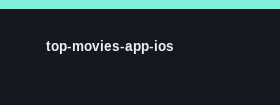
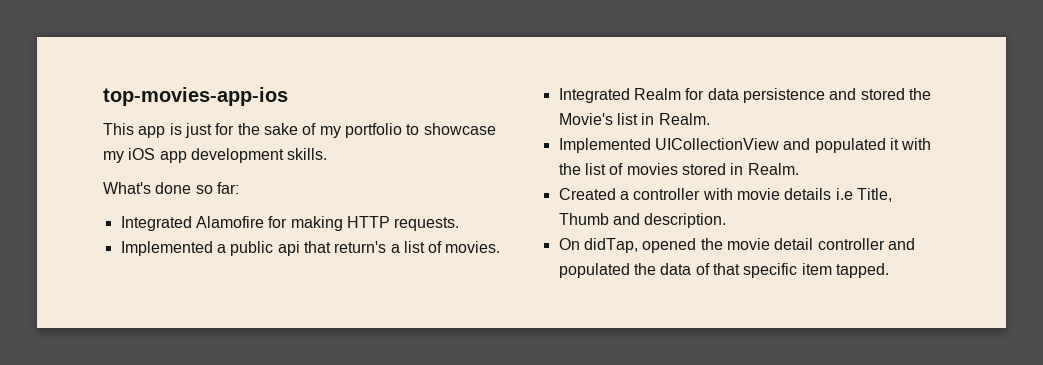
+ This app is just for the sake of my portfolio to showcase my iOS app development skills.
+ What's done so far:
+ Integrated Alamofire for making HTTP requests.
+ Implemented a public api that return's a list of movies.
+ Integrated Realm for data persistence and stored the Movie's list in Realm.
+ Implemented UICollectionView and populated it with the list of movies stored in Realm.
+ Created a controller with movie details i.e Title, Thumb and description.
+ On didTap, opened the movie detail controller and populated the data of that specific item tapped.

